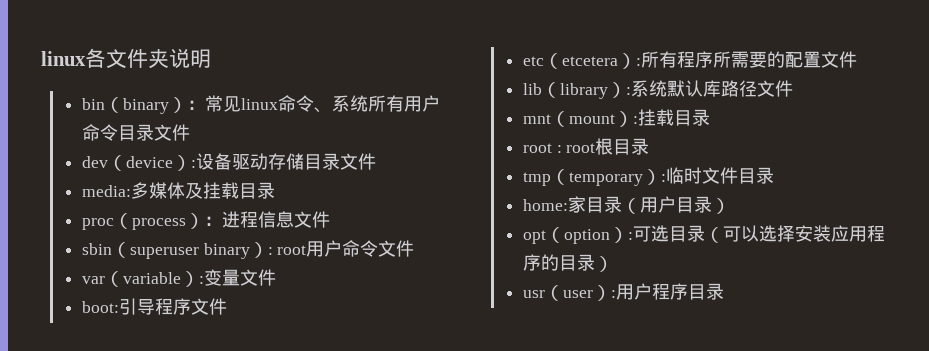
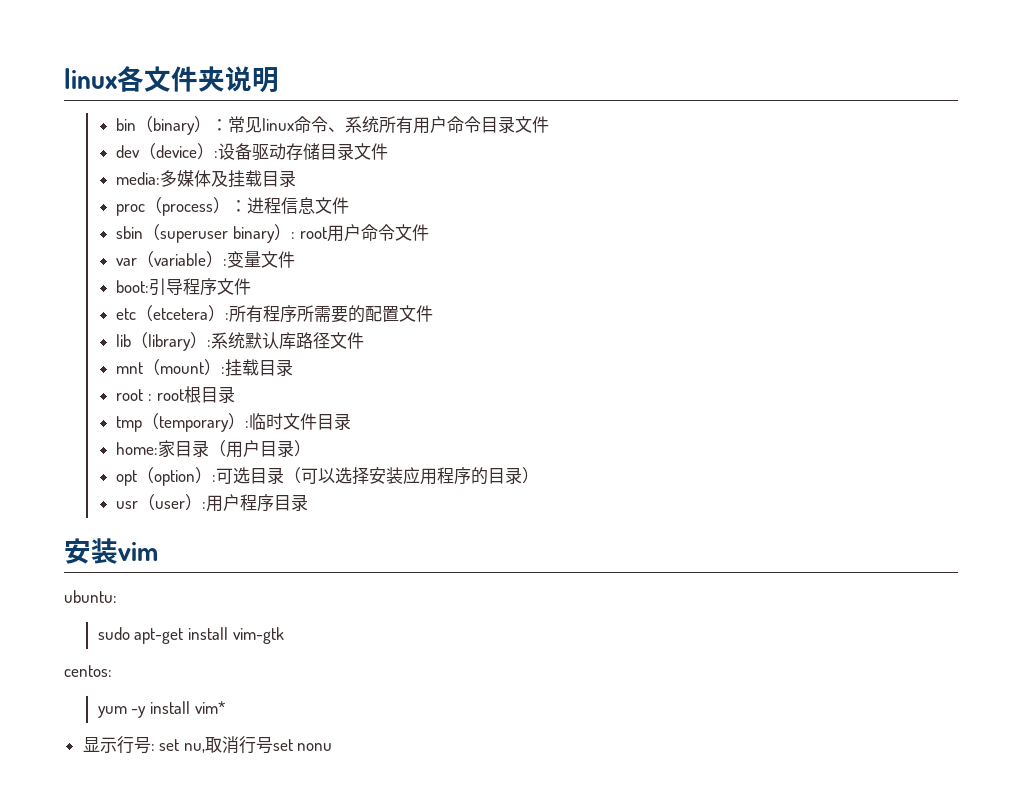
+ 安装vim
+ ubuntu:
+ sudo apt-get install vim-gtk
+ centos:
+ yum -y install vim*
+ 显示行号: set nu,取消行号set nonu

